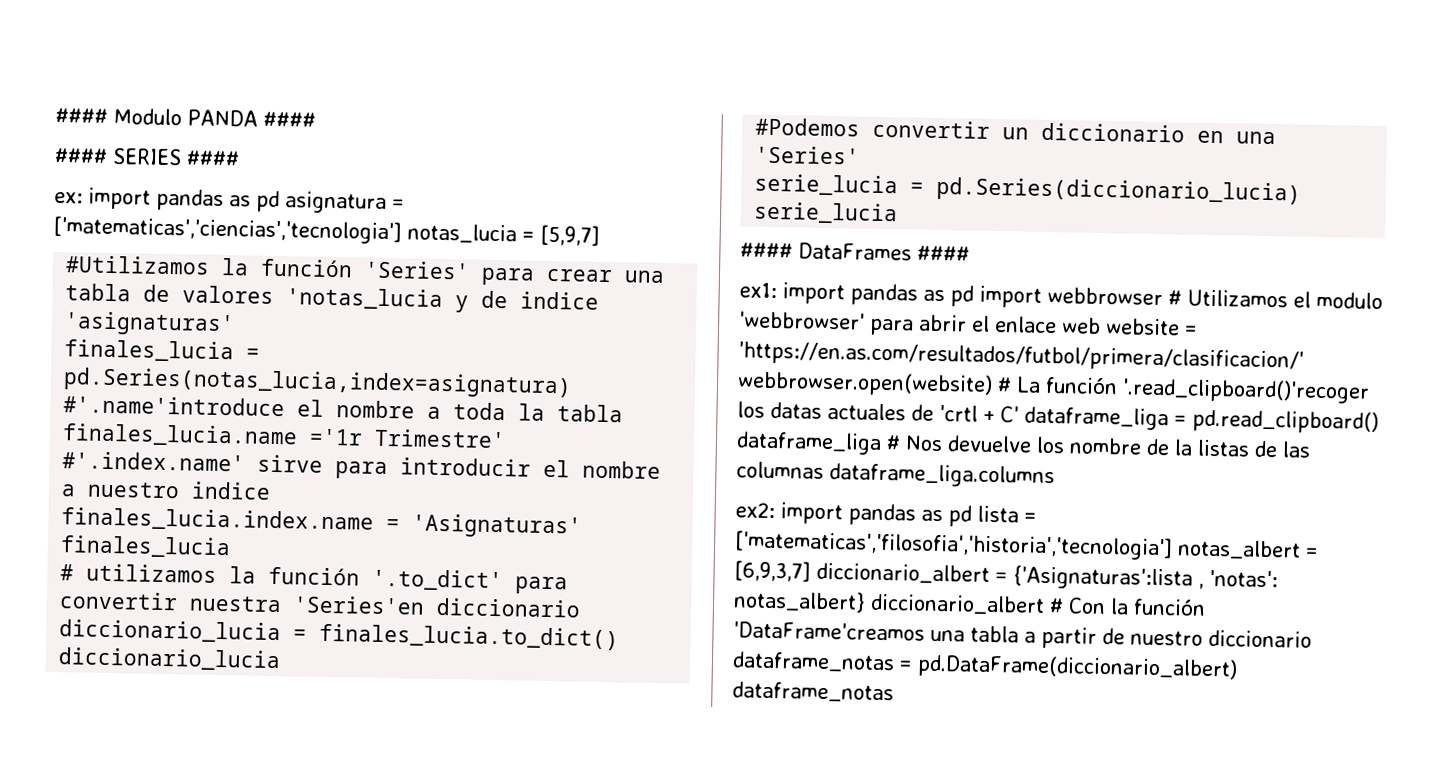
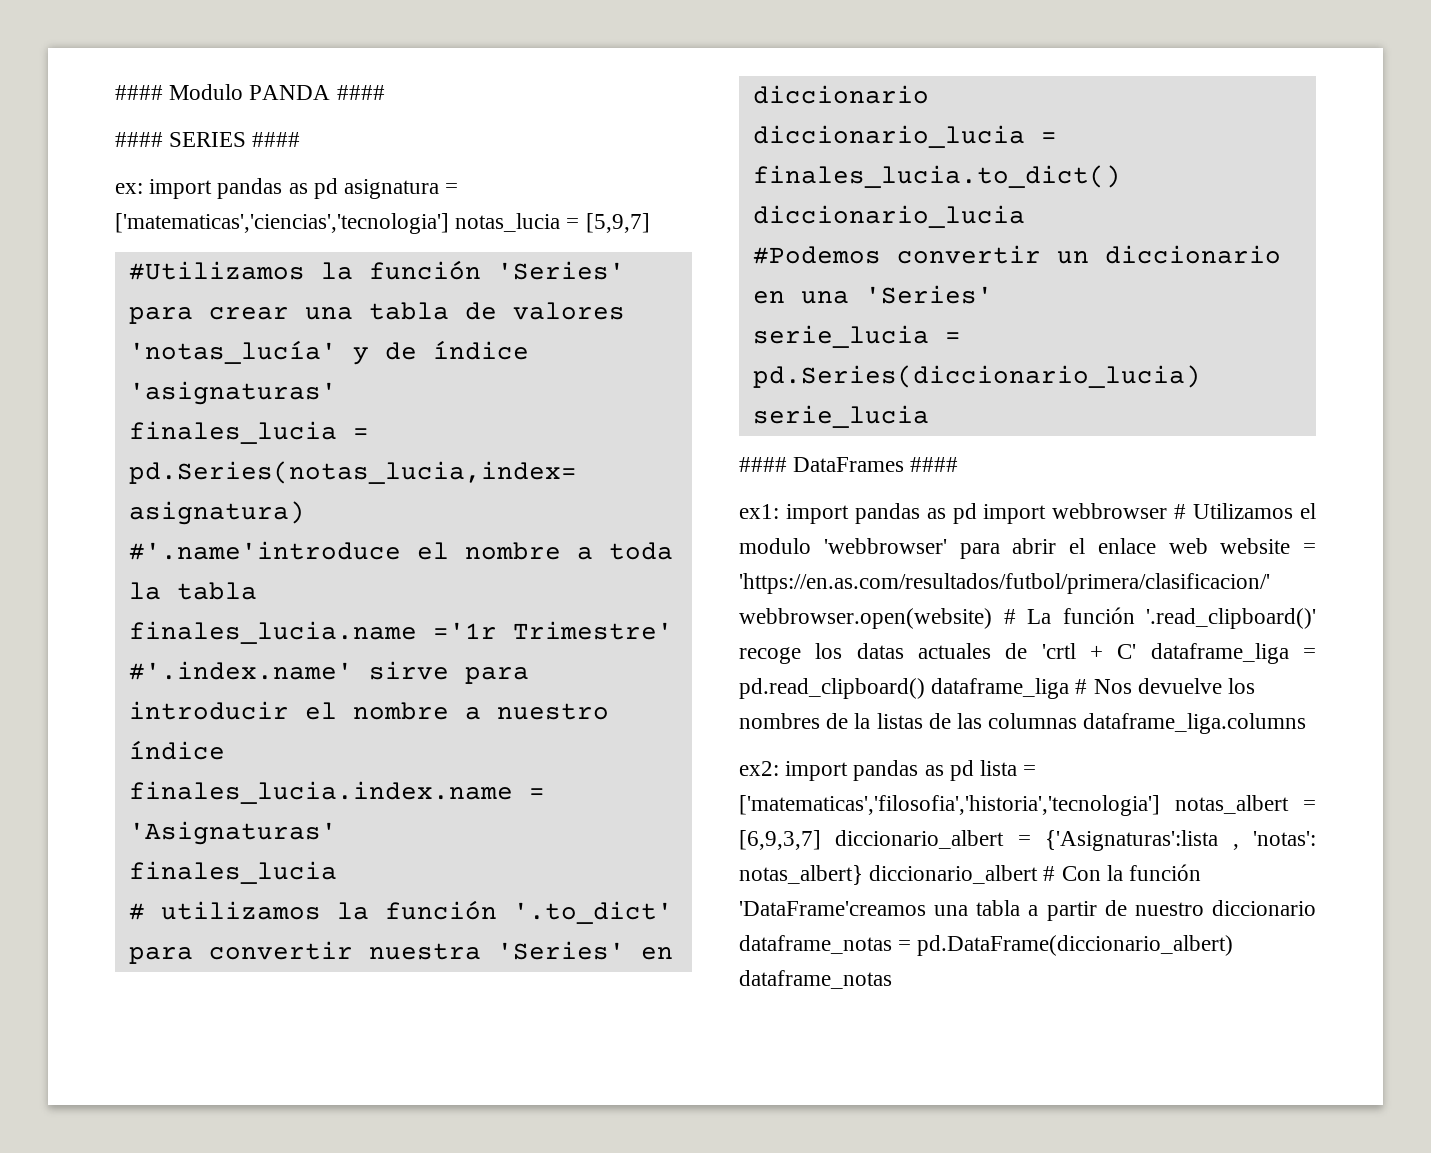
- #Utilizamos la función 'Series' para crear una tabla de valores 'notas_lucia y de indice 'asignaturas'
+ #Utilizamos la función 'Series' para crear una tabla de valores 'notas_lucía' y de índice 'asignaturas'
- #'.index.name' sirve para introducir el nombre a nuestro indice
+ #'.index.name' sirve para introducir el nombre a nuestro índice
- # utilizamos la función '.to_dict' para convertir nuestra 'Series'en diccionario
+ # utilizamos la función '.to_dict' para convertir nuestra 'Series' en diccionario
- ex1: import pandas as pd import webbrowser # Utilizamos el modulo 'webbrowser' para abrir el enlace web website = 'https://en.as.com/resultados/futbol/primera/clasificacion/' webbrowser.open(website) # La función '.read_clipboard()'recoger los datas actuales de 'crtl + C' dataframe_liga = pd.read_clipboard() dataframe_liga # Nos devuelve los nombre de la listas de las columnas dataframe_liga.columns
+ ex1: import pandas as pd import webbrowser # Utilizamos el modulo 'webbrowser' para abrir el enlace web website = 'https://en.as.com/resultados/futbol/primera/clasificacion/' webbrowser.open(website) # La función '.read_clipboard()' recoge los datas actuales de 'crtl + C' dataframe_liga = pd.read_clipboard() dataframe_liga # Nos devuelve los nombres de la listas de las columnas dataframe_liga.columns

